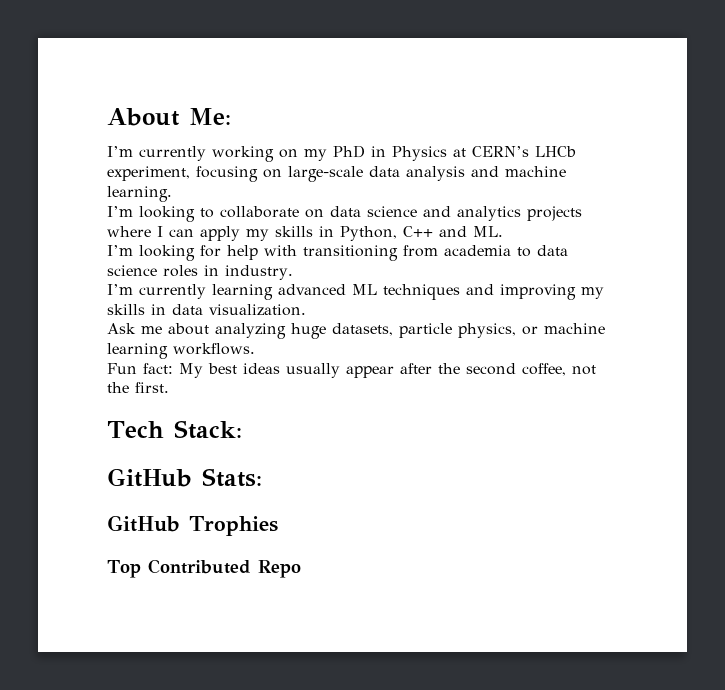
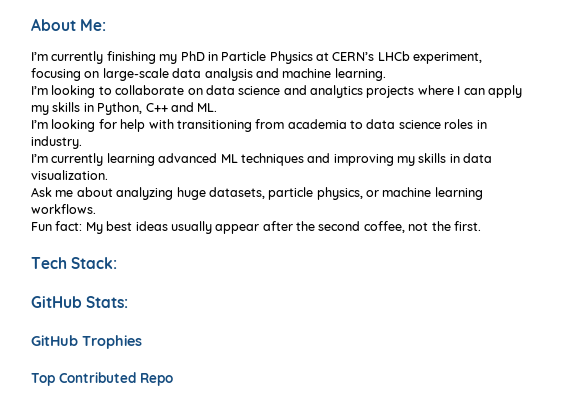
- I’m currently working on my PhD in Physics at CERN’s LHCb experiment, focusing on large-scale data analysis and machine learning.
+ I’m currently finishing my PhD in Particle Physics at CERN’s LHCb experiment, focusing on large-scale data analysis and machine learning.

